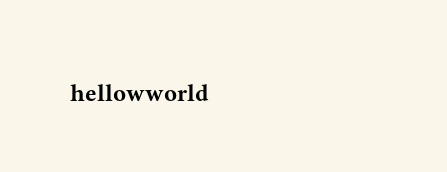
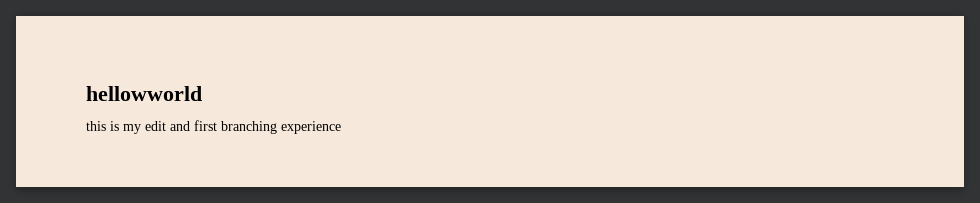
+ this is my edit and first branching experience

